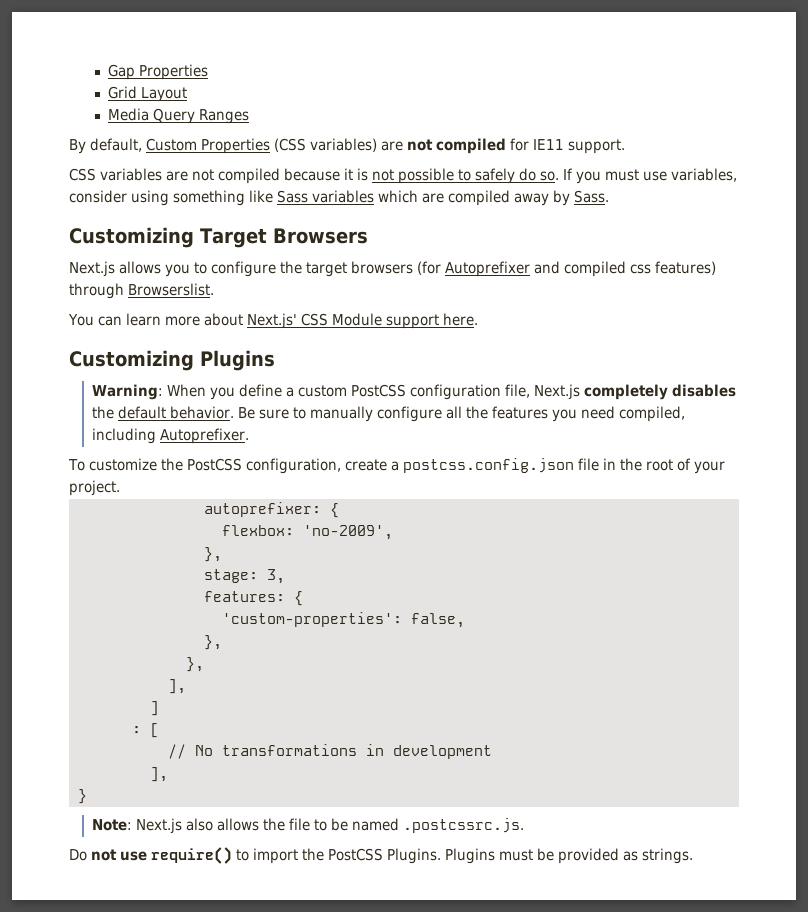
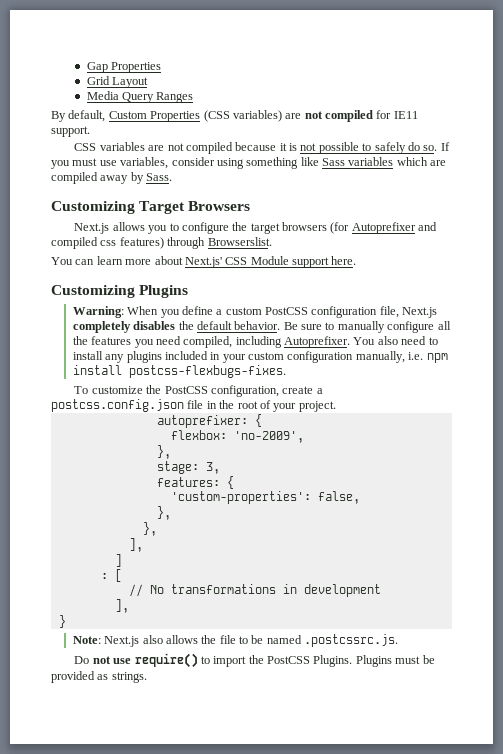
+ You also need to install any plugins included in your custom configuration manually, i.e. npm install postcss-flexbugs-fixes.

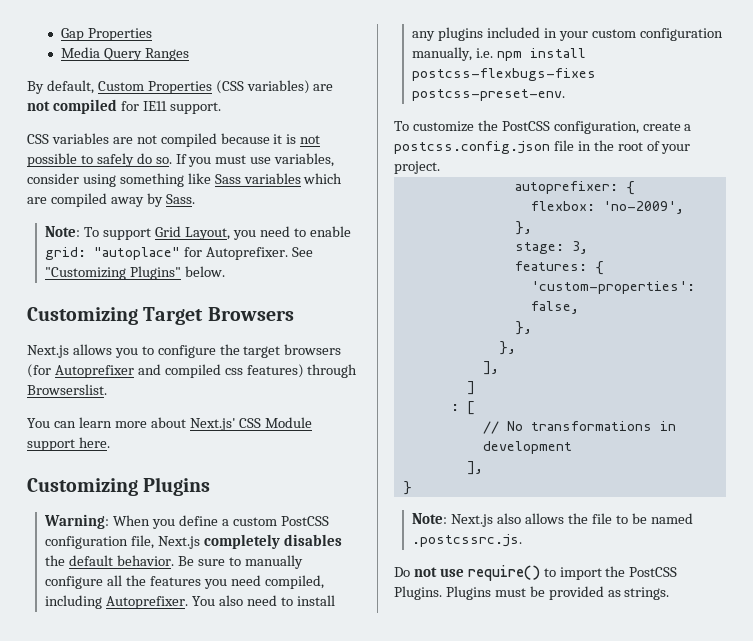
- Grid Layout
+ Note: To support Grid Layout, you need to enable grid: "autoplace" for Autoprefixer. See "Customizing Plugins" below.
- You also need to install any plugins included in your custom configuration manually, i.e. npm install postcss-flexbugs-fixes.
+ You also need to install any plugins included in your custom configuration manually, i.e. npm install postcss-flexbugs-fixes postcss-preset-env.

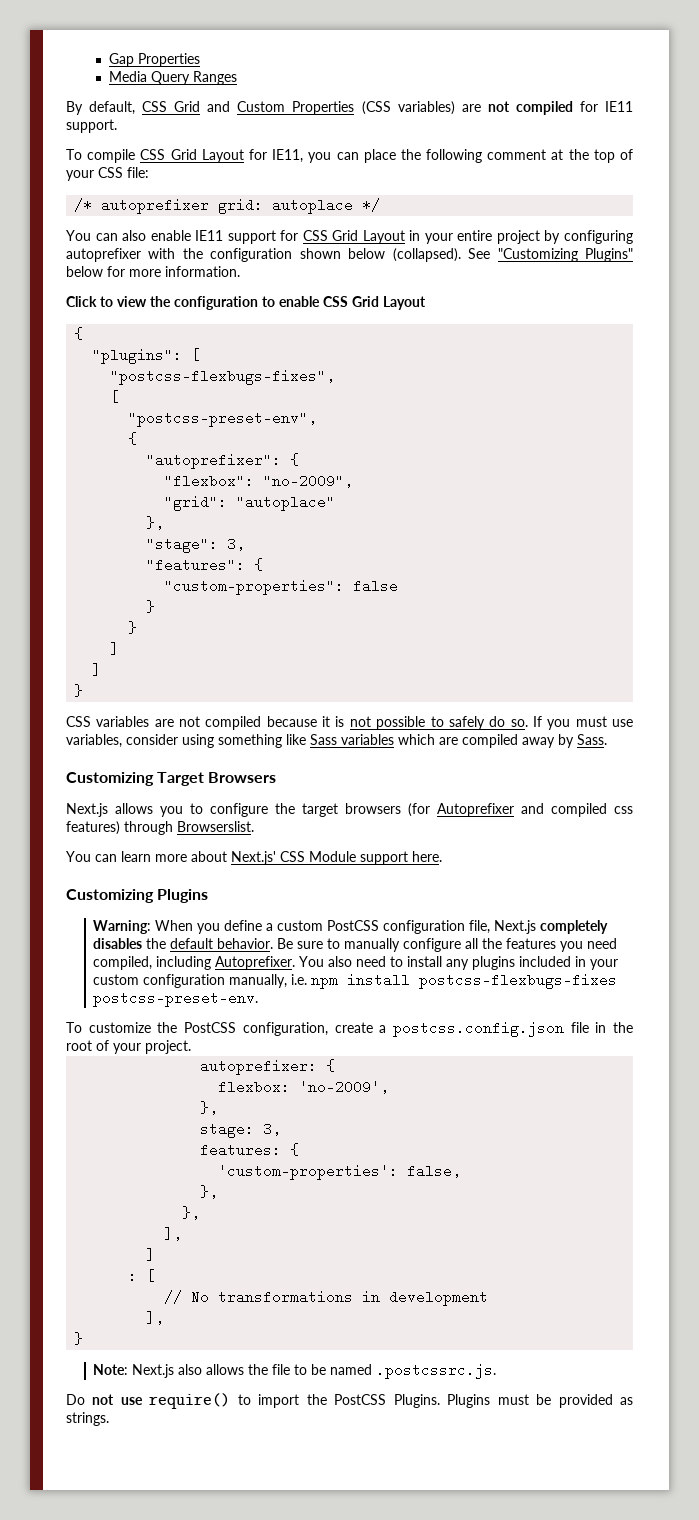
- By default, Custom Properties (CSS variables) are not compiled for IE11 support.
+ By default, CSS Grid and Custom Properties (CSS variables) are not compiled for IE11 support.
+ To compile CSS Grid Layout for IE11, you can place the following comment at the top of your CSS file:
+ /* autoprefixer grid: autoplace */
+ You can also enable IE11 support for CSS Grid Layout in your entire project by configuring autoprefixer with the configuration shown below (collapsed). See "Customizing Plugins" below for more information.
+ Click to view the configuration to enable CSS Grid Layout
+ {
+ "plugins": [
+ "postcss-flexbugs-fixes",
+ [
+ "postcss-preset-env",
+ {
+ "autoprefixer": {
+ "flexbox": "no-2009",
+ "grid": "autoplace"
+ },
+ "stage": 3,
+ "features": {
+ "custom-properties": false
+ }
+ }
+ ]
+ ]
+ }
- Note: To support Grid Layout, you need to enable grid: "autoplace" for Autoprefixer. See "Customizing Plugins" below.

